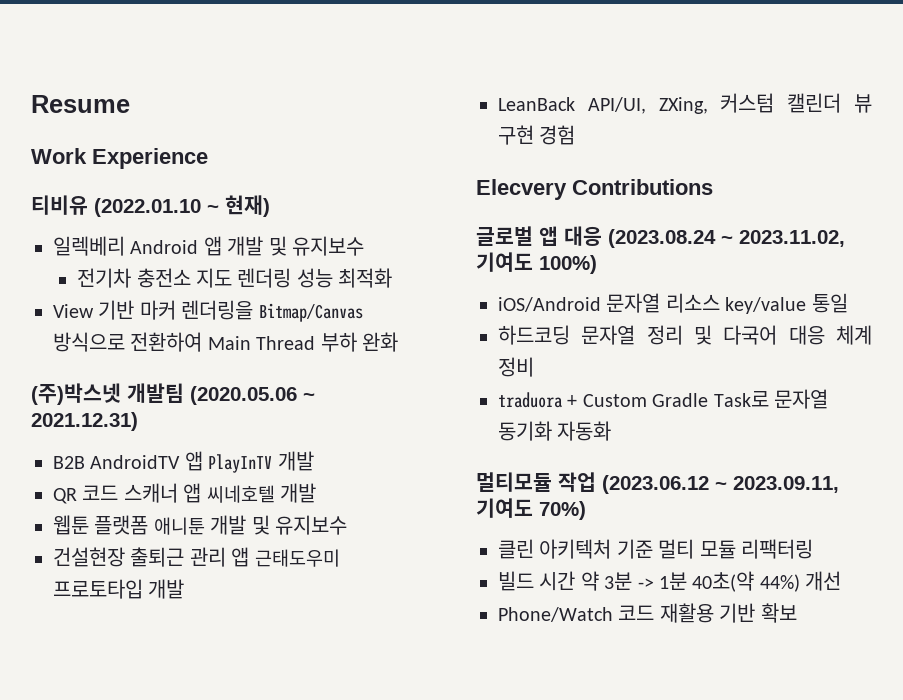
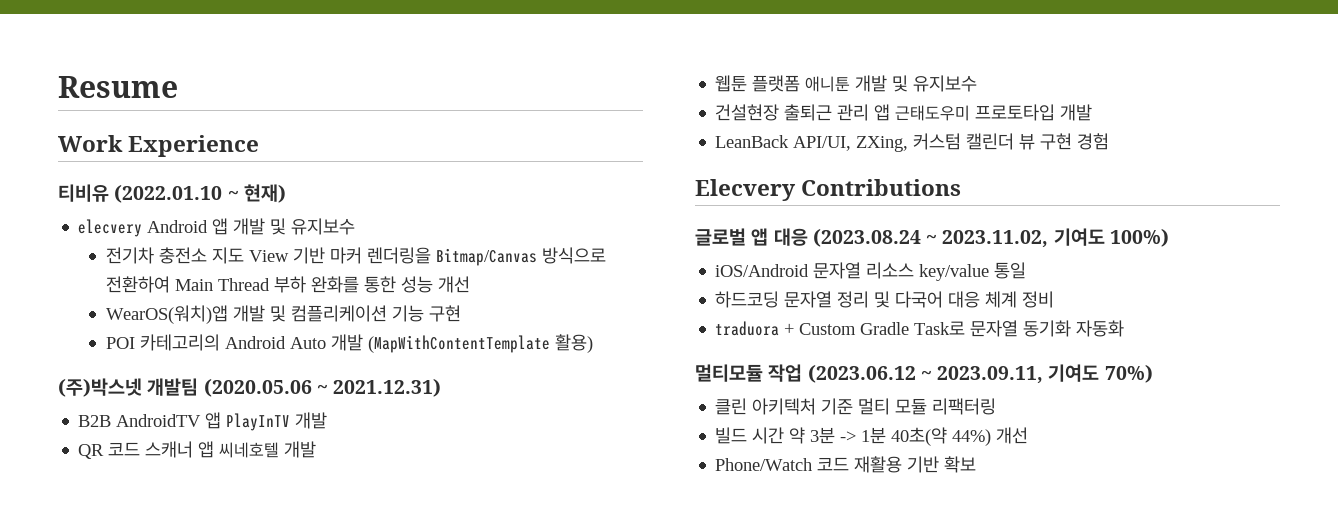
- 일렉베리 Android 앱 개발 및 유지보수
+ elecvery Android 앱 개발 및 유지보수
- 전기차 충전소 지도 렌더링 성능 최적화
- View 기반 마커 렌더링을 Bitmap/Canvas 방식으로 전환하여 Main Thread 부하 완화
+ 전기차 충전소 지도 View 기반 마커 렌더링을 Bitmap/Canvas 방식으로 전환하여 Main Thread 부하 완화를 통한 성능 개선
+ WearOS(워치)앱 개발 및 컴플리케이션 기능 구현
+ POI 카테고리의 Android Auto 개발 (MapWithContentTemplate 활용)

